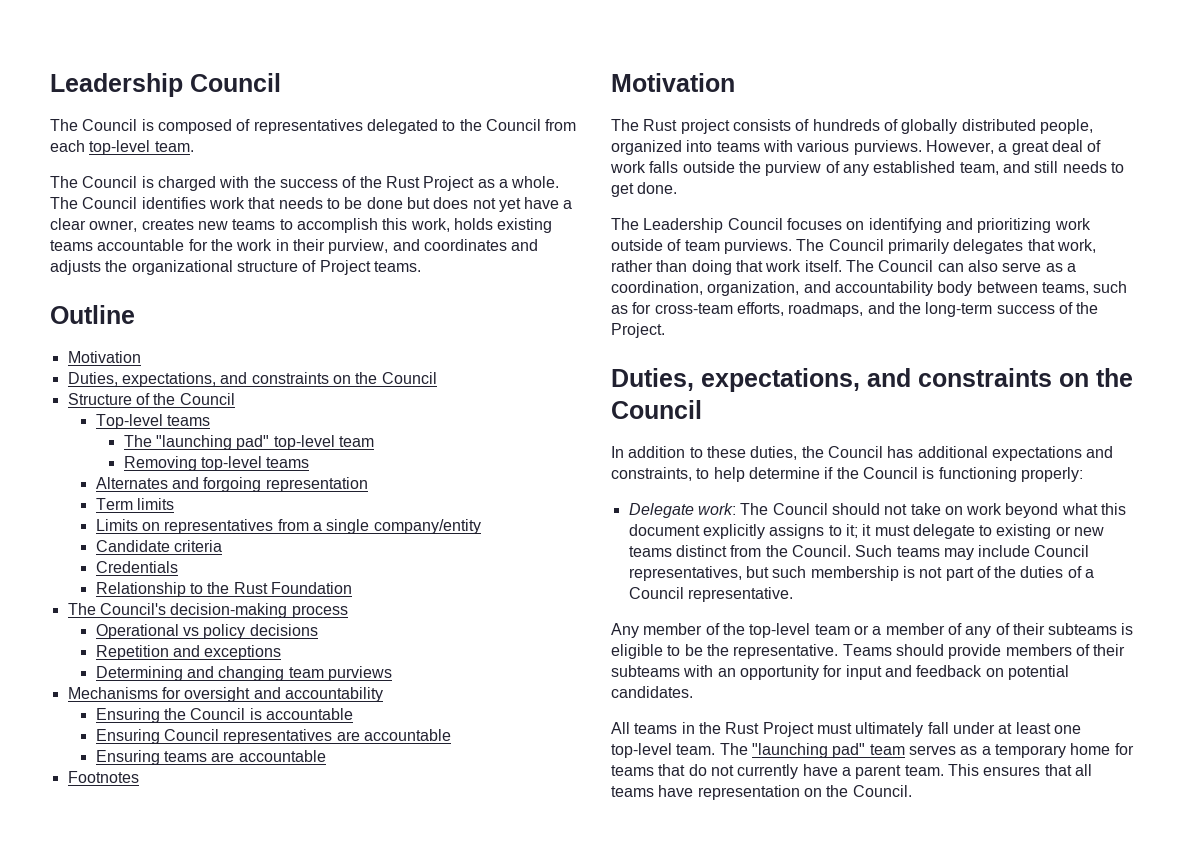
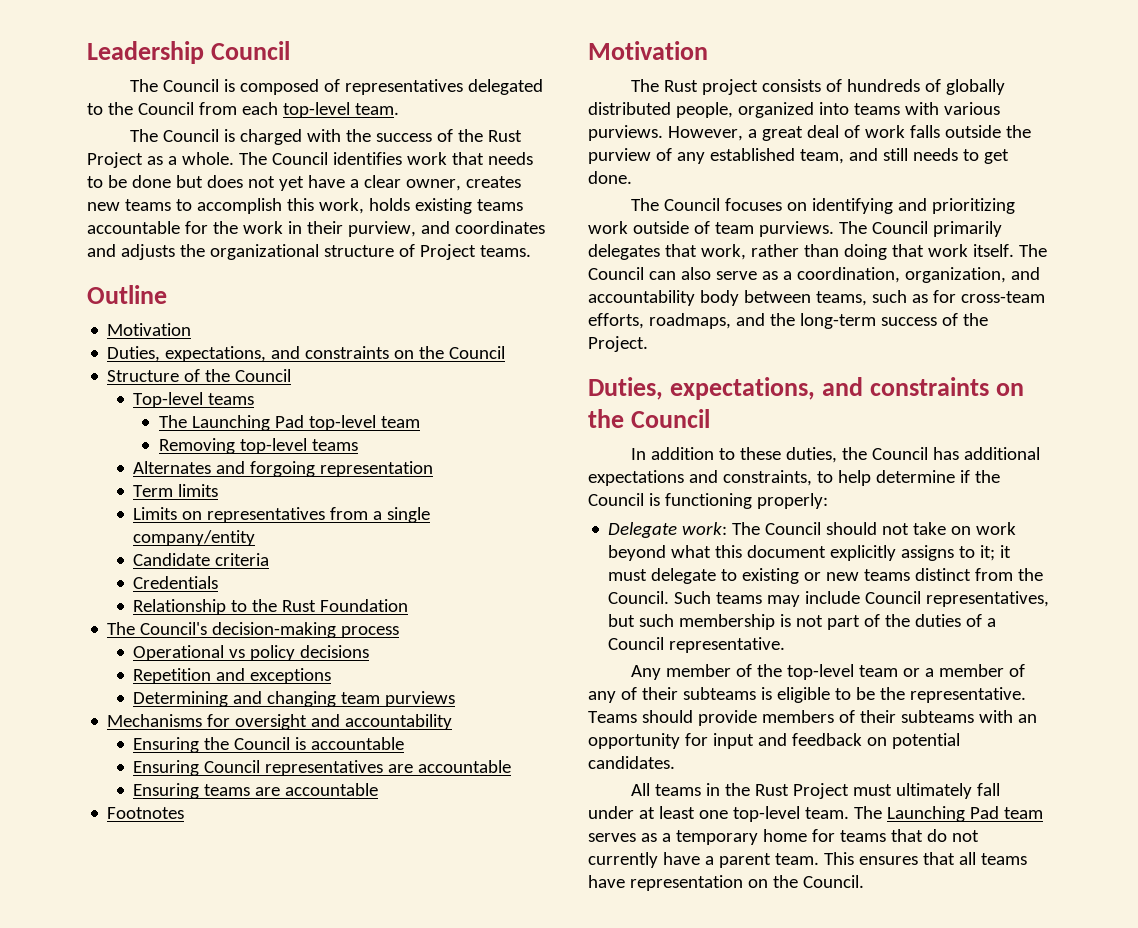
- The "launching pad" top-level team
+ The Launching Pad top-level team
- The Leadership Council focuses on identifying and prioritizing work outside of team purviews.
+ The Council focuses on identifying and prioritizing work outside of team purviews.
- The "launching pad" team serves as a temporary home for teams that do not currently have a parent team.
+ The Launching Pad team serves as a temporary home for teams that do not currently have a parent team.

